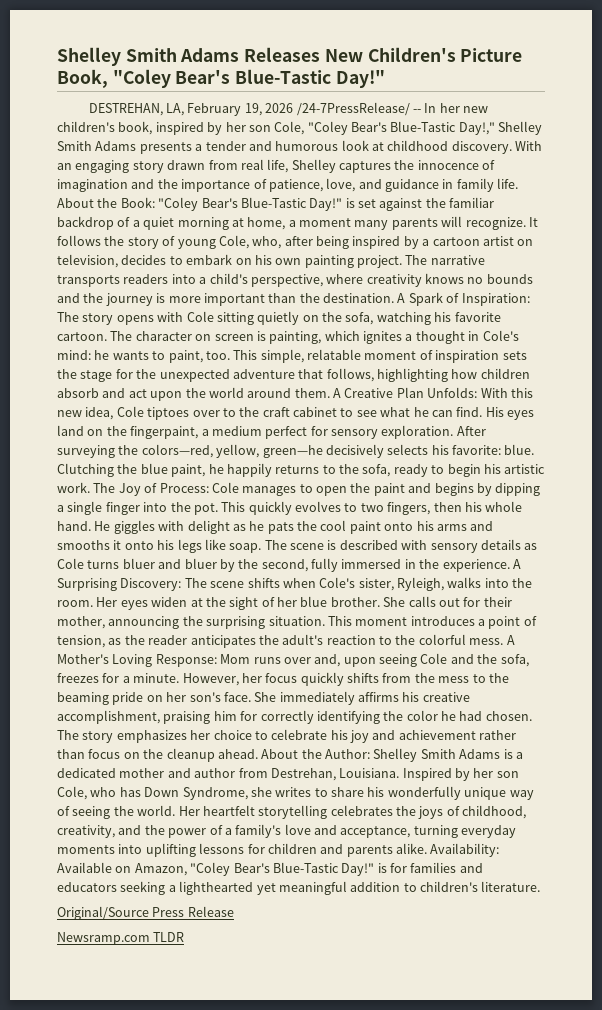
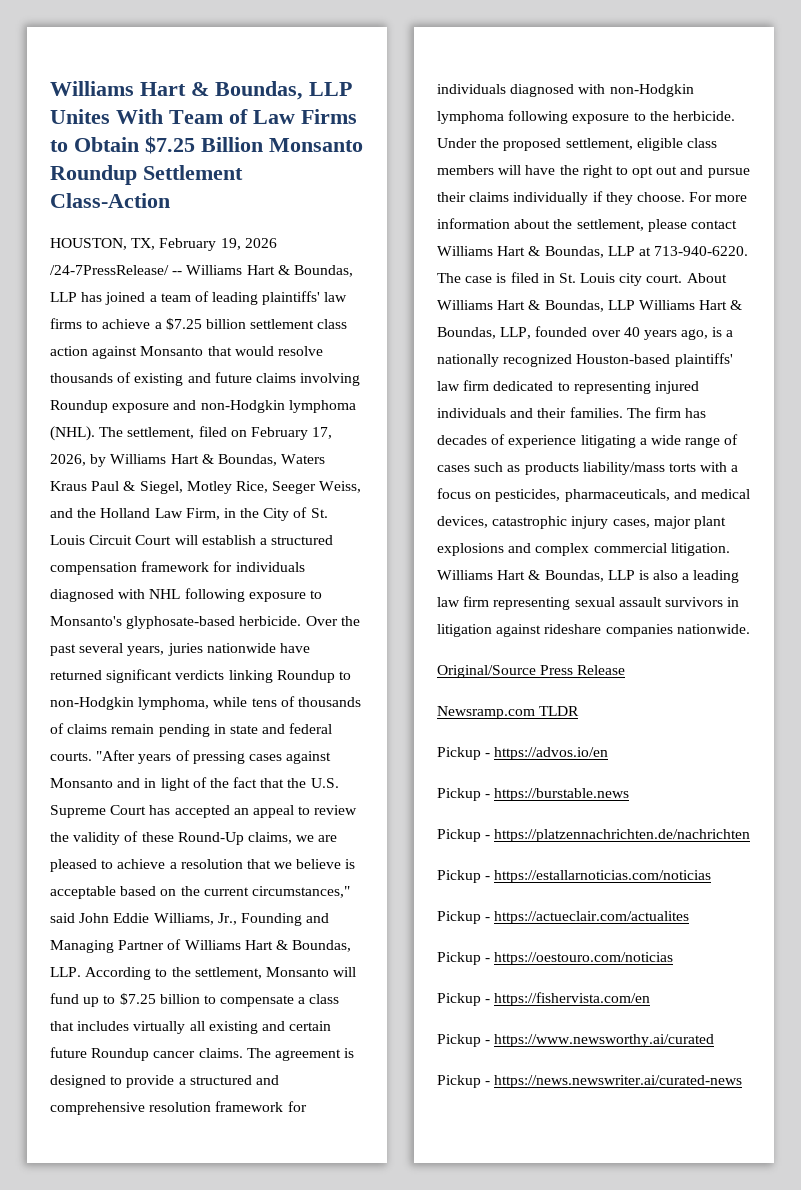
- Shelley Smith Adams Releases New Children's Picture Book, "Coley Bear's Blue-Tastic Day!"
- DESTREHAN, LA, February 19, 2026 /24-7PressRelease/ -- In her new children's book, inspired by her son Cole, "Coley Bear's Blue-Tastic Day!," Shelley Smith Adams presents a tender and humorous look at childhood discovery. With an engaging story drawn from real life, Shelley captures the innocence of imagination and the importance of patience, love, and guidance in family life. About the Book: "Coley Bear's Blue-Tastic Day!" is set against the familiar backdrop of a quiet morning at home, a moment many parents will recognize. It follows the story of young Cole, who, after being inspired by a cartoon artist on television, decides to embark on his own painting project. The narrative transports readers into a child's perspective, where creativity knows no bounds and the journey is more important than the destination. A Spark of Inspiration: The story opens with Cole sitting quietly on the sofa, watching his favorite cartoon. The character on screen is painting, which ignites a thought in Cole's mind: he wants to paint, too. This simple, relatable moment of inspiration sets the stage for the unexpected adventure that follows, highlighting how children absorb and act upon the world around them. A Creative Plan Unfolds: With this new idea, Cole tiptoes over to the craft cabinet to see what he can find. His eyes land on the fingerpaint, a medium perfect for sensory exploration. After surveying the colors—red, yellow, green—he decisively selects his favorite: blue. Clutching the blue paint, he happily returns to the sofa, ready to begin his artistic work. The Joy of Process: Cole manages to open the paint and begins by dipping a single finger into the pot. This quickly evolves to two fingers, then his whole hand. He giggles with delight as he pats the cool paint onto his arms and smooths it onto his legs like soap. The scene is described with sensory details as Cole turns bluer and bluer by the second, fully immersed in the experience. A Surprising Discovery: The scene shifts when Cole's sister, Ryleigh, walks into the room. Her eyes widen at the sight of her blue brother. She calls out for their mother, announcing the surprising situation. This moment introduces a point of tension, as the reader anticipates the adult's reaction to the colorful mess. A Mother's Loving Response: Mom runs over and, upon seeing Cole and the sofa, freezes for a minute. However, her focus quickly shifts from the mess to the beaming pride on her son's face. She immediately affirms his creative accomplishment, praising him for correctly identifying the color he had chosen. The story emphasizes her choice to celebrate his joy and achievement rather than focus on the cleanup ahead. About the Author: Shelley Smith Adams is a dedicated mother and author from Destrehan, Louisiana. Inspired by her son Cole, who has Down Syndrome, she writes to share his wonderfully unique way of seeing the world. Her heartfelt storytelling celebrates the joys of childhood, creativity, and the power of a family's love and acceptance, turning everyday moments into uplifting lessons for children and parents alike. Availability: Available on Amazon, "Coley Bear's Blue-Tastic Day!" is for families and educators seeking a lighthearted yet meaningful addition to children's literature.
+ Williams Hart & Boundas, LLP Unites With Team of Law Firms to Obtain $7.25 Billion Monsanto Roundup Settlement Class-Action
+ HOUSTON, TX, February 19, 2026 /24-7PressRelease/ -- Williams Hart & Boundas, LLP has joined a team of leading plaintiffs' law firms to achieve a $7.25 billion settlement class action against Monsanto that would resolve thousands of existing and future claims involving Roundup exposure and non-Hodgkin lymphoma (NHL). The settlement, filed on February 17, 2026, by Williams Hart & Boundas, Waters Kraus Paul & Siegel, Motley Rice, Seeger Weiss, and the Holland Law Firm, in the City of St. Louis Circuit Court will establish a structured compensation framework for individuals diagnosed with NHL following exposure to Monsanto's glyphosate-based herbicide. Over the past several years, juries nationwide have returned significant verdicts linking Roundup to non-Hodgkin lymphoma, while tens of thousands of claims remain pending in state and federal courts. "After years of pressing cases against Monsanto and in light of the fact that the U.S. Supreme Court has accepted an appeal to review the validity of these Round-Up claims, we are pleased to achieve a resolution that we believe is acceptable based on the current circumstances," said John Eddie Williams, Jr., Founding and Managing Partner of Williams Hart & Boundas, LLP. According to the settlement, Monsanto will fund up to $7.25 billion to compensate a class that includes virtually all existing and certain future Roundup cancer claims. The agreement is designed to provide a structured and comprehensive resolution framework for individuals diagnosed with non-Hodgkin lymphoma following exposure to the herbicide. Under the proposed settlement, eligible class members will have the right to opt out and pursue their claims individually if they choose. For more information about the settlement, please contact Williams Hart & Boundas, LLP at 713-940-6220. The case is filed in St. Louis city court. About Williams Hart & Boundas, LLP Williams Hart & Boundas, LLP, founded over 40 years ago, is a nationally recognized Houston-based plaintiffs' law firm dedicated to representing injured individuals and their families. The firm has decades of experience litigating a wide range of cases such as products liability/mass torts with a focus on pesticides, pharmaceuticals, and medical devices, catastrophic injury cases, major plant explosions and complex commercial litigation. Williams Hart & Boundas, LLP is also a leading law firm representing sexual assault survivors in litigation against rideshare companies nationwide.
+ Pickup - https://advos.io/en
+ Pickup - https://burstable.news
+ Pickup - https://platzennachrichten.de/nachrichten
+ Pickup - https://estallarnoticias.com/noticias
+ Pickup - https://actueclair.com/actualites
+ Pickup - https://oestouro.com/noticias
+ Pickup - https://fishervista.com/en
+ Pickup - https://www.newsworthy.ai/curated
+ Pickup - https://news.newswriter.ai/curated-news

